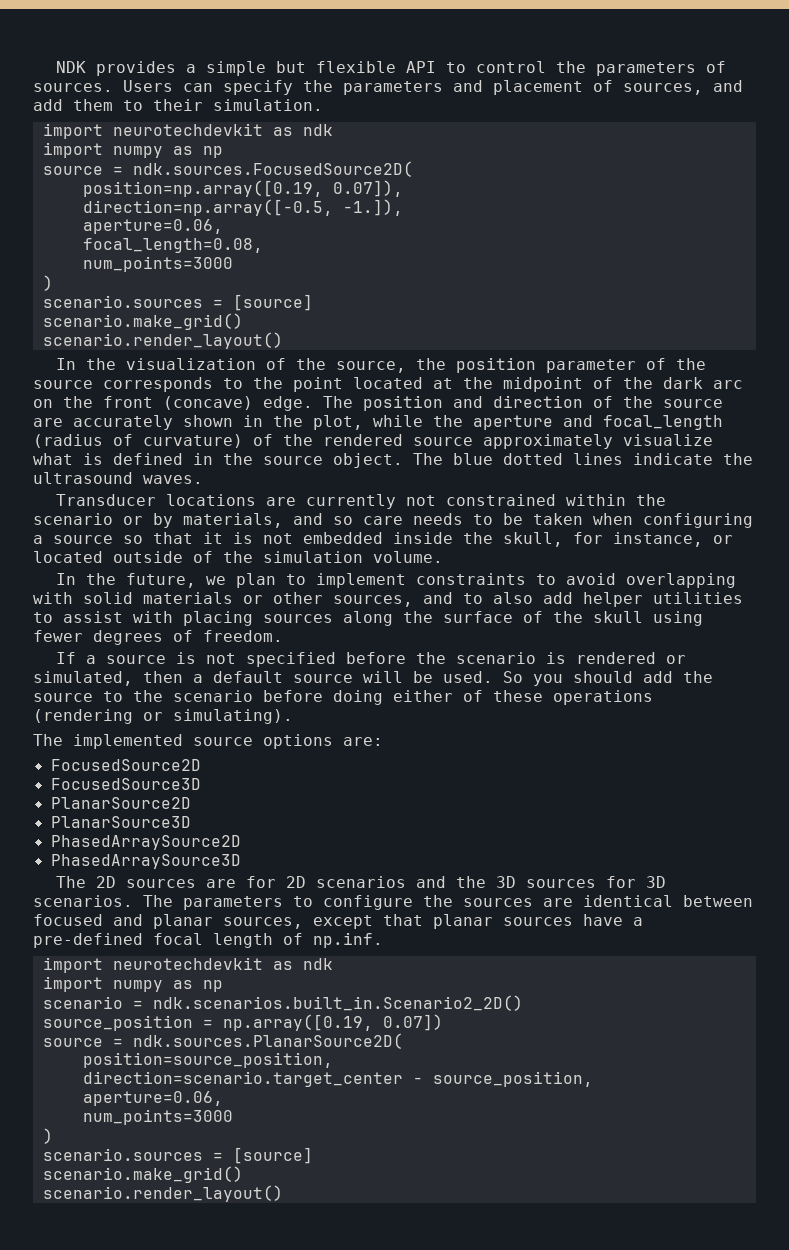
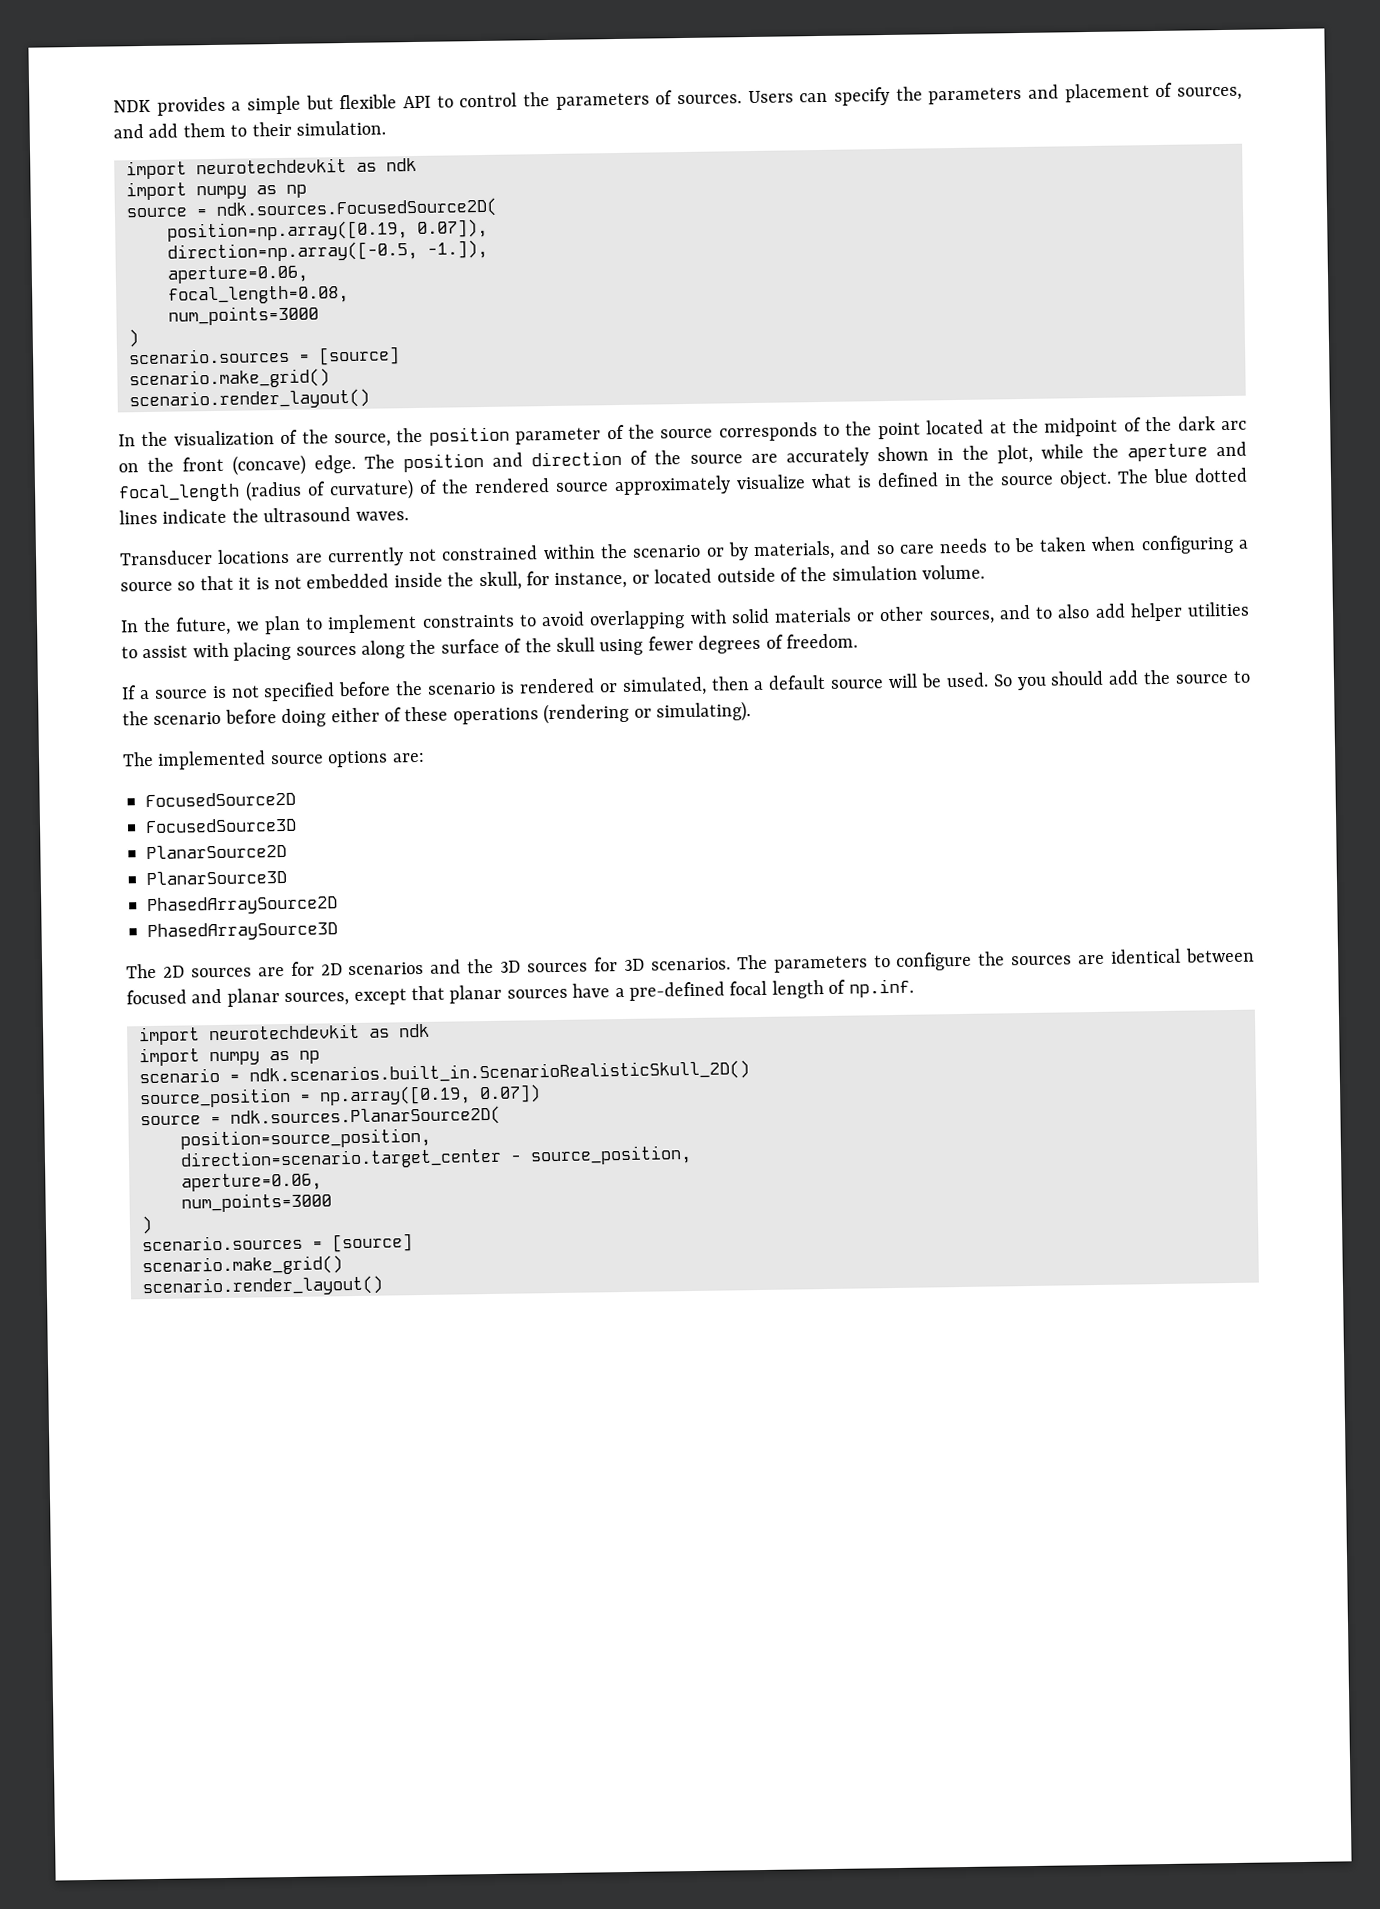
- scenario = ndk.scenarios.built_in.Scenario2_2D()
+ scenario = ndk.scenarios.built_in.ScenarioRealisticSkull_2D()

